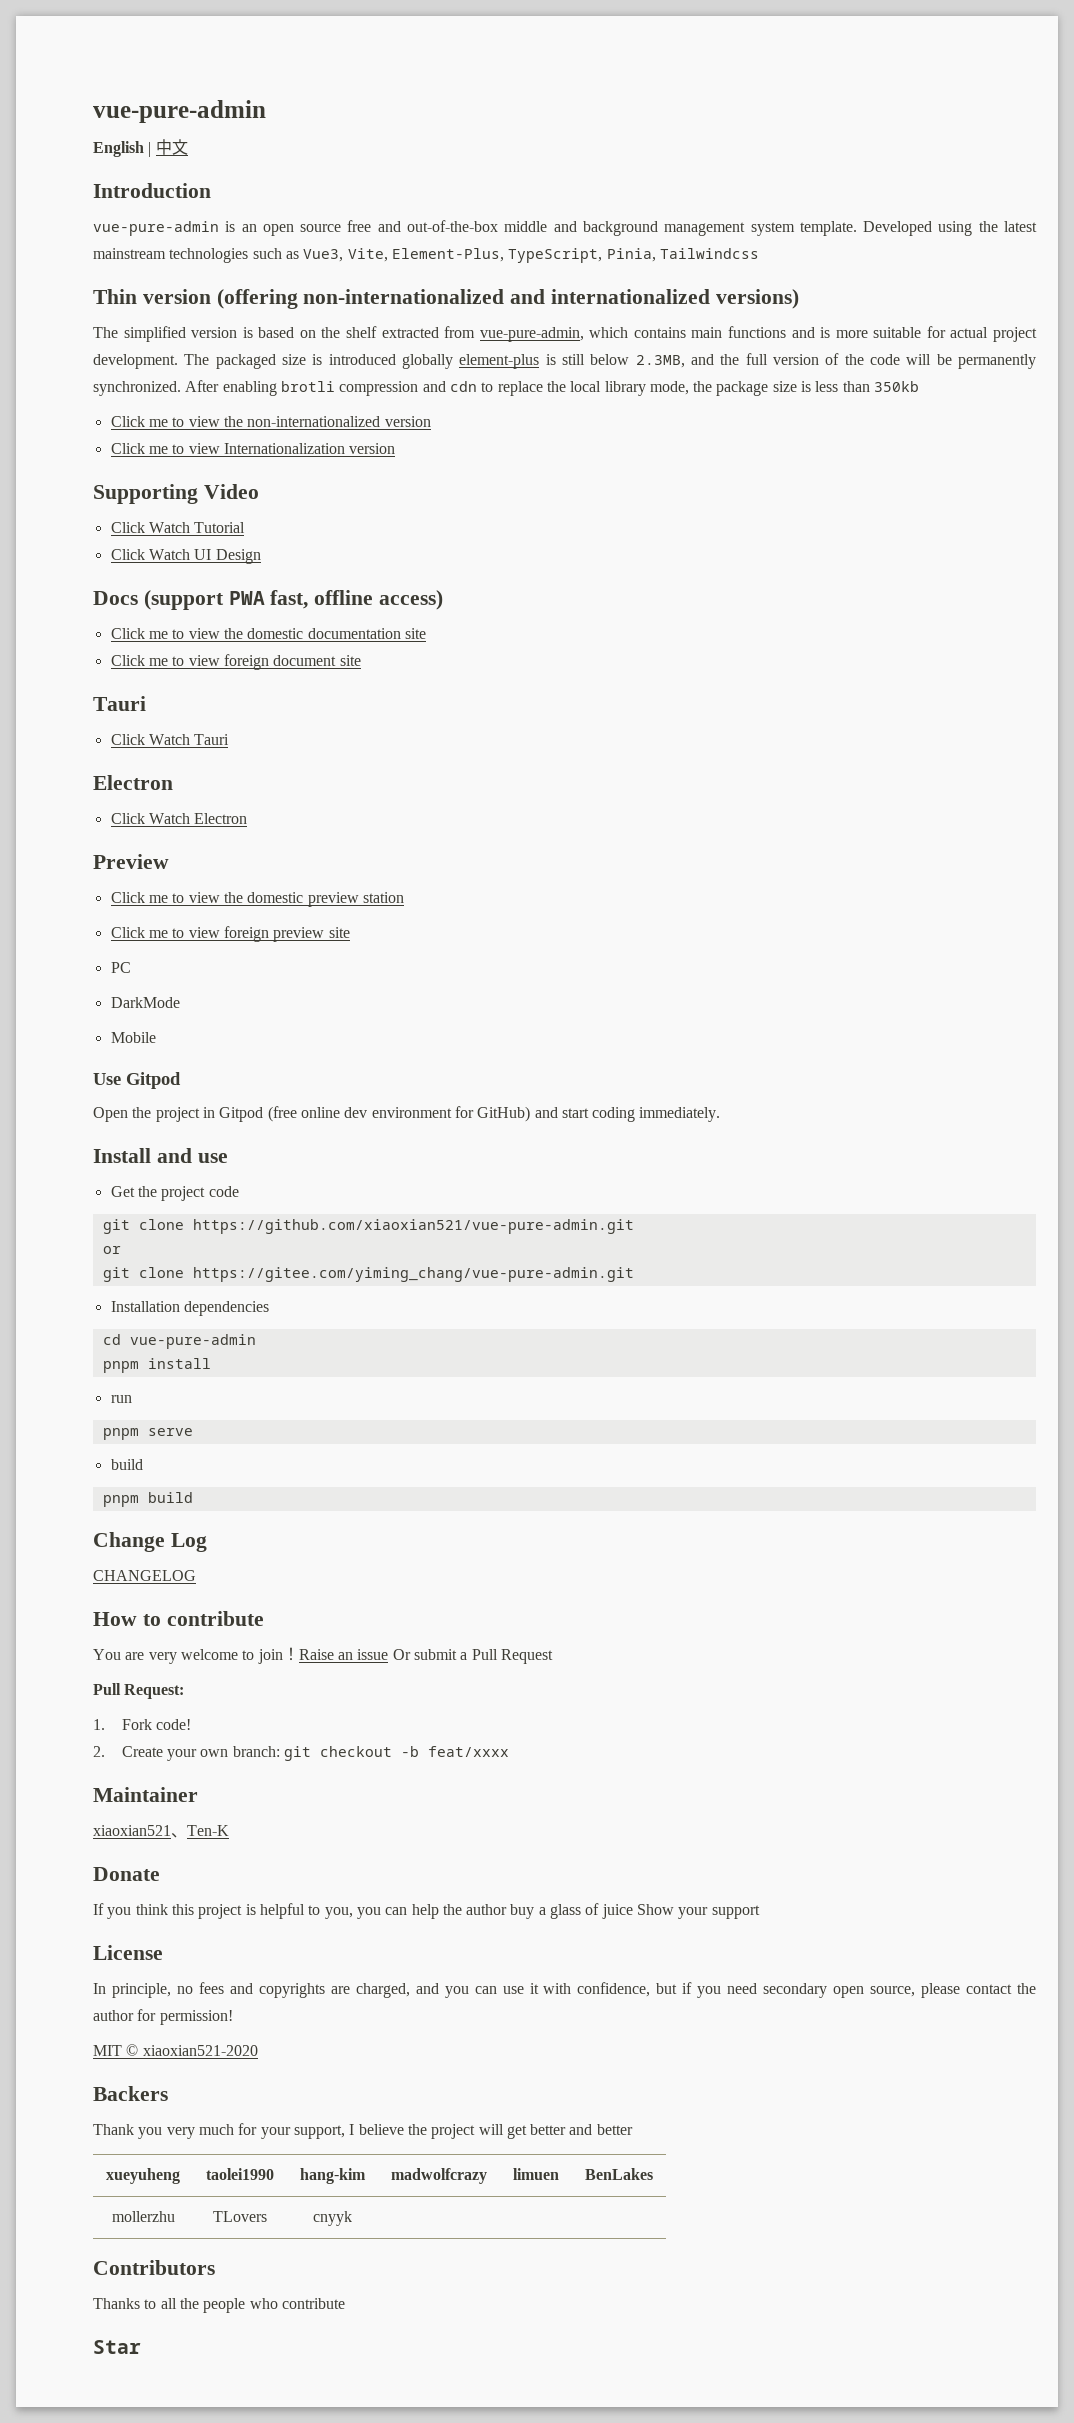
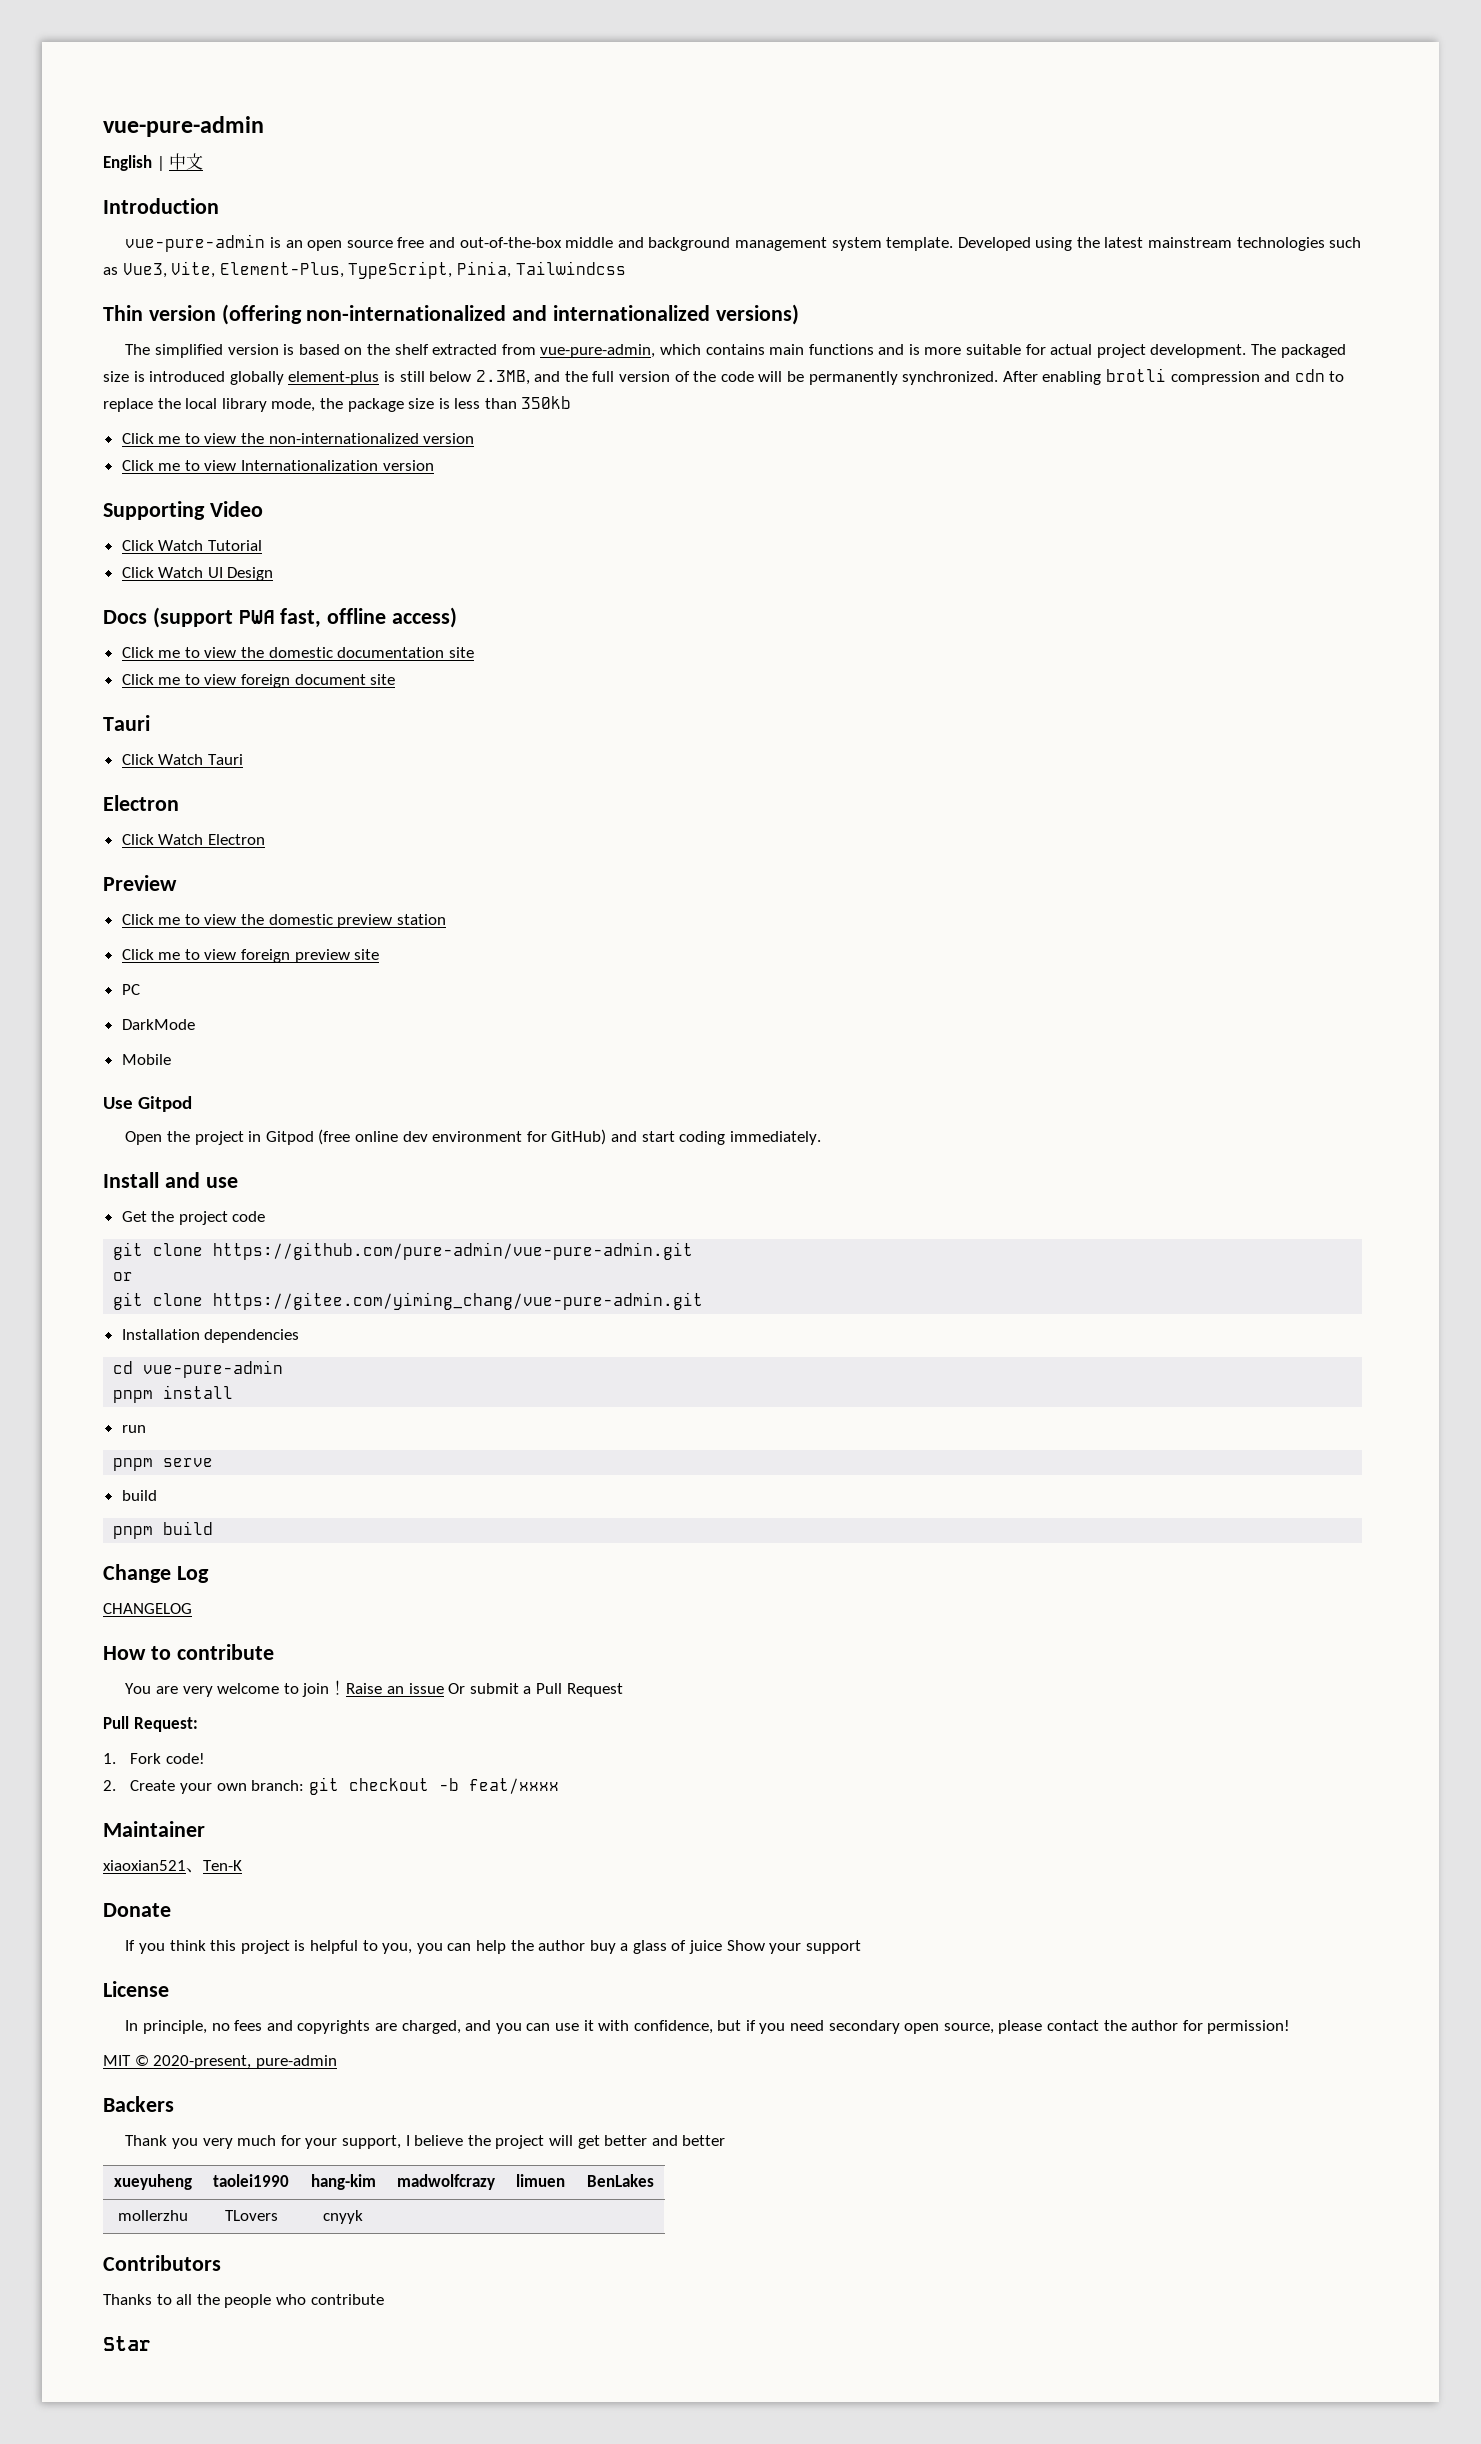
- git clone https://github.com/xiaoxian521/vue-pure-admin.git
+ git clone https://github.com/pure-admin/vue-pure-admin.git
- MIT © xiaoxian521-2020
+ MIT © 2020-present, pure-admin

